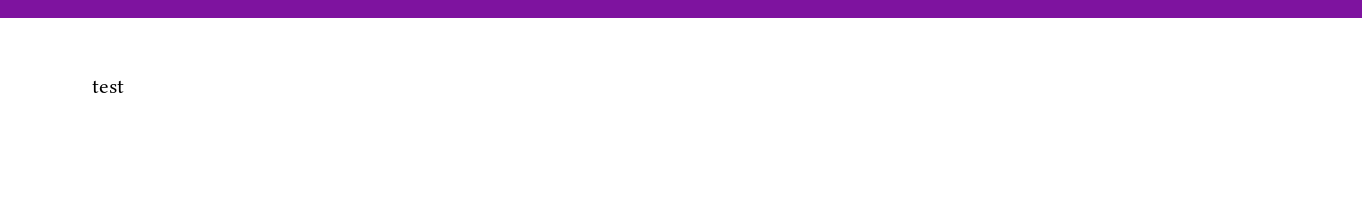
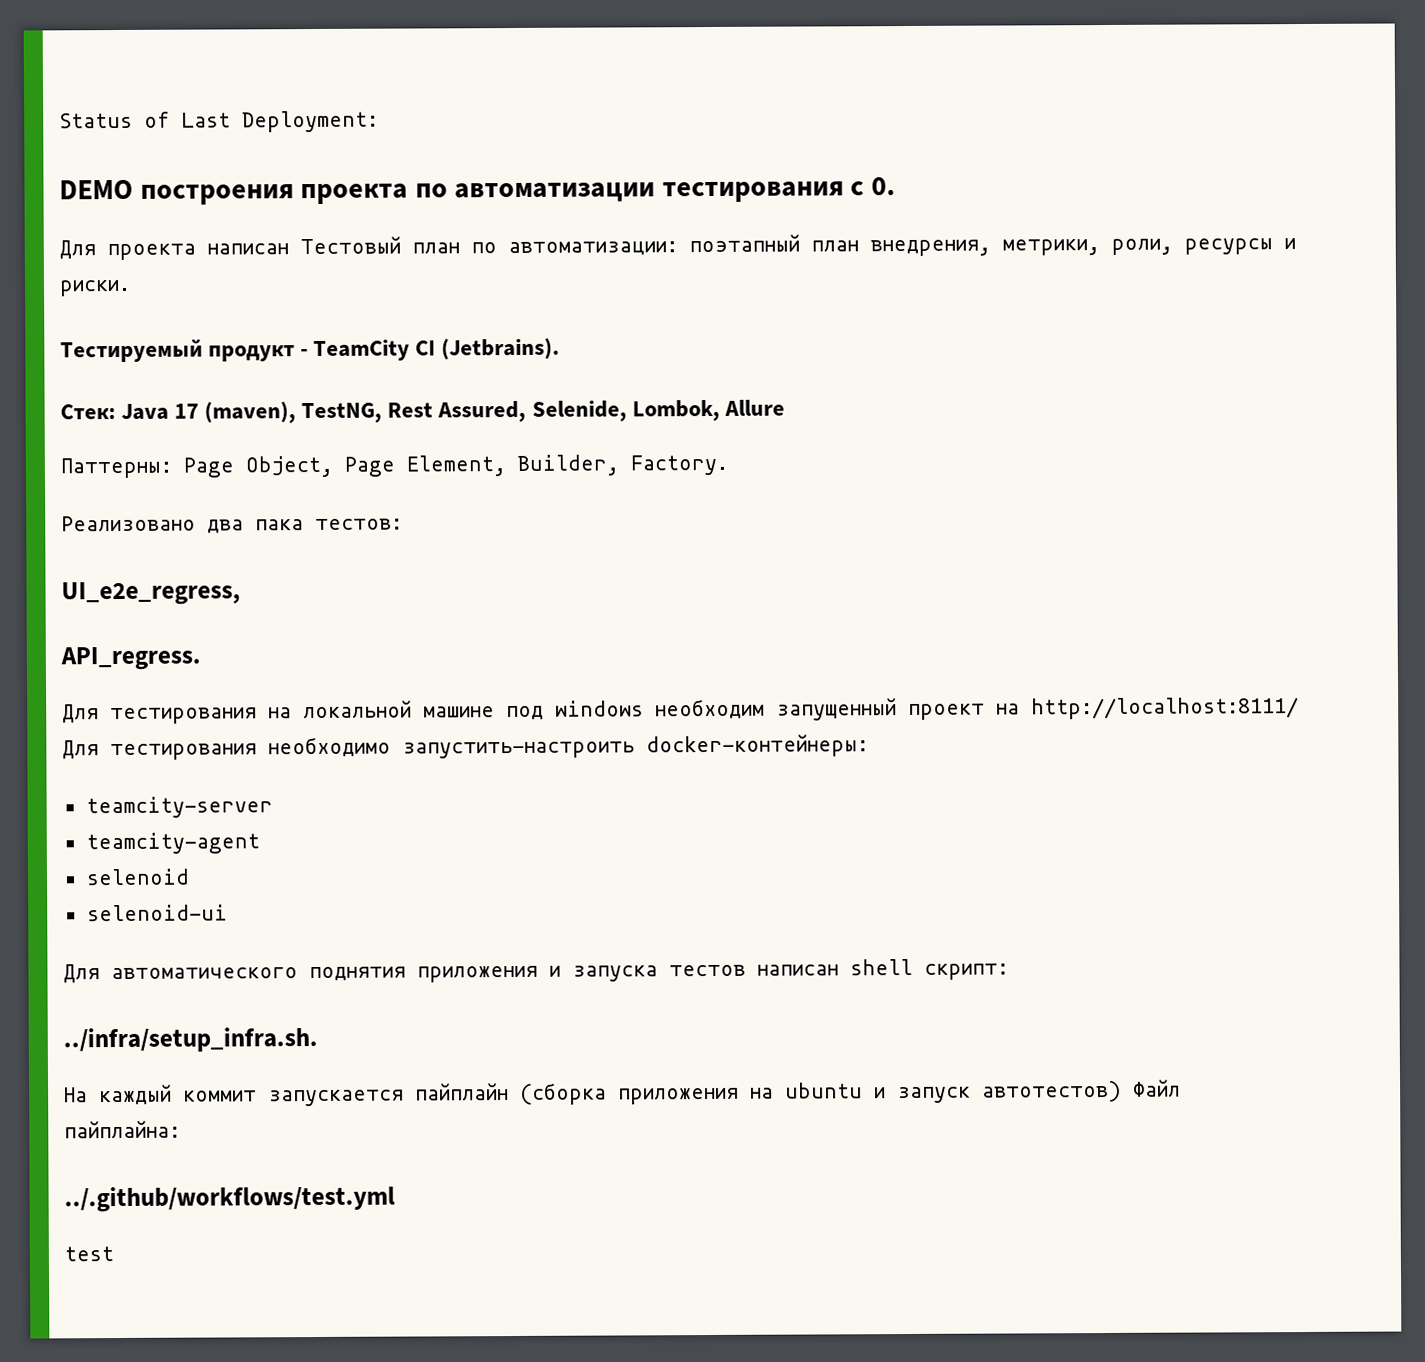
+ Status of Last Deployment:
+ DEMO построения проекта по автоматизации тестирования с 0.
+ Для проекта написан Тестовый план по автоматизации: поэтапный план внедрения, метрики, роли, ресурсы и риски.
+ Тестируемый продукт - TeamCity CI (Jetbrains).
+ Стек: Java 17 (maven), TestNG, Rest Assured, Selenide, Lombok, Allure
+ Паттерны: Page Object, Page Element, Builder, Factory.
+ Реализовано два пака тестов:
+ UI_e2e_regress,
+ API_regress.
+ Для тестирования на локальной машине под windows необходим запущенный проект на http://localhost:8111/ Для тестирования необходимо запустить-настроить docker-контейнеры:
+ teamcity-server
+ teamcity-agent
+ selenoid
+ selenoid-ui
+ Для автоматического поднятия приложения и запуска тестов написан shell скрипт:
+ ../infra/setup_infra.sh.
+ На каждый коммит запускается пайплайн (сборка приложения на ubuntu и запуск автотестов) Файл пайплайна:
+ ../.github/workflows/test.yml

